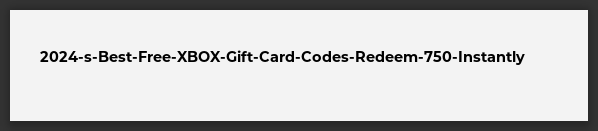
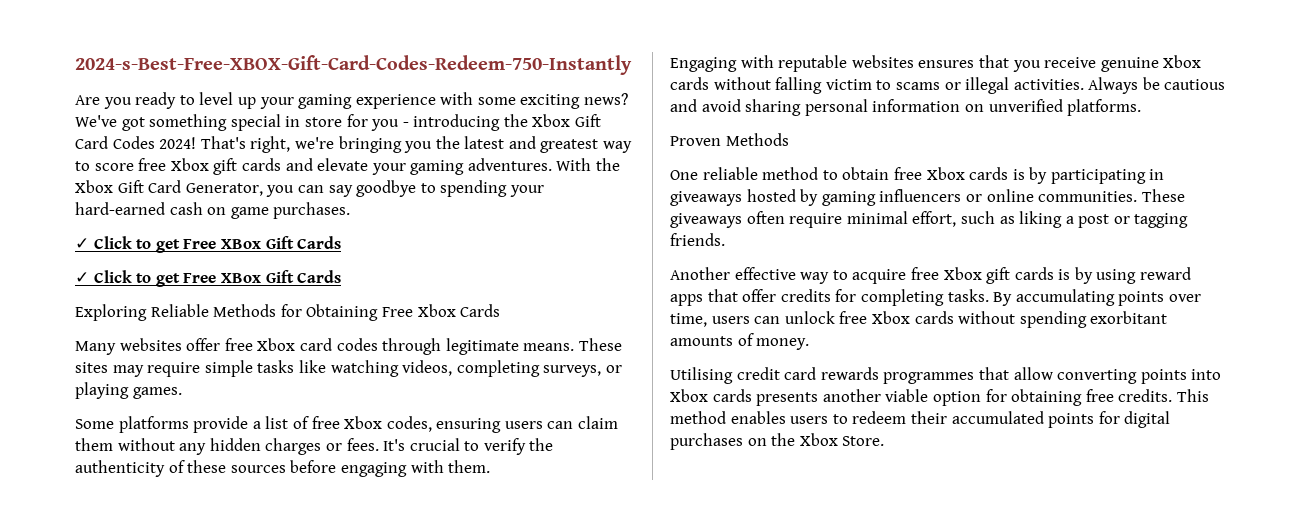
+ Are you ready to level up your gaming experience with some exciting news? We've got something special in store for you - introducing the Xbox Gift Card Codes 2024! That's right, we're bringing you the latest and greatest way to score free Xbox gift cards and elevate your gaming adventures. With the Xbox Gift Card Generator, you can say goodbye to spending your hard-earned cash on game purchases.
+ ✓ Click to get Free XBox Gift Cards
+ ✓ Click to get Free XBox Gift Cards
+ Exploring Reliable Methods for Obtaining Free Xbox Cards
+ Many websites offer free Xbox card codes through legitimate means. These sites may require simple tasks like watching videos, completing surveys, or playing games.
+ Some platforms provide a list of free Xbox codes, ensuring users can claim them without any hidden charges or fees. It's crucial to verify the authenticity of these sources before engaging with them.
+ Engaging with reputable websites ensures that you receive genuine Xbox cards without falling victim to scams or illegal activities. Always be cautious and avoid sharing personal information on unverified platforms.
+ Proven Methods
+ One reliable method to obtain free Xbox cards is by participating in giveaways hosted by gaming influencers or online communities. These giveaways often require minimal effort, such as liking a post or tagging friends.
+ Another effective way to acquire free Xbox gift cards is by using reward apps that offer credits for completing tasks. By accumulating points over time, users can unlock free Xbox cards without spending exorbitant amounts of money.
+ Utilising credit card rewards programmes that allow converting points into Xbox cards presents another viable option for obtaining free credits. This method enables users to redeem their accumulated points for digital purchases on the Xbox Store.

